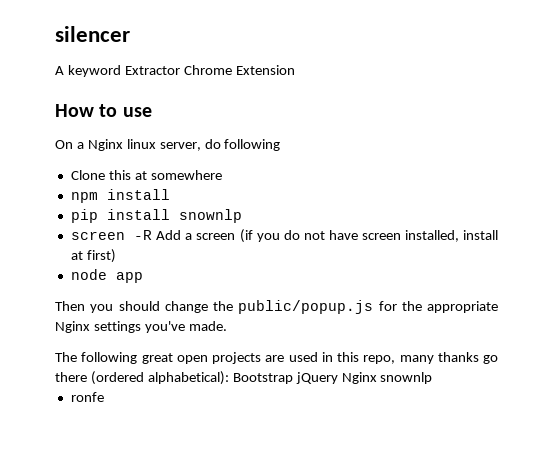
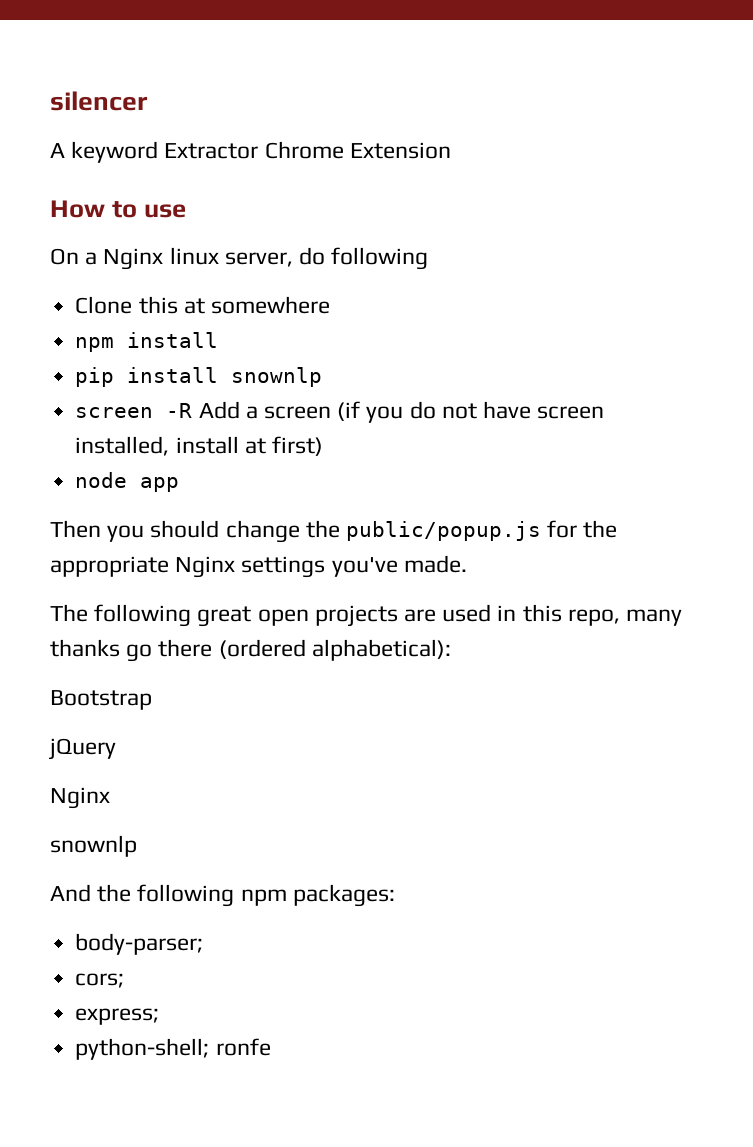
- The following great open projects are used in this repo, many thanks go there (ordered alphabetical): Bootstrap jQuery Nginx snownlp
- ronfe
+ The following great open projects are used in this repo, many thanks go there (ordered alphabetical):
+ Bootstrap
+ jQuery
+ Nginx
+ snownlp
+ And the following npm packages:
+ body-parser;
+ cors;
+ express;
+ python-shell; ronfe

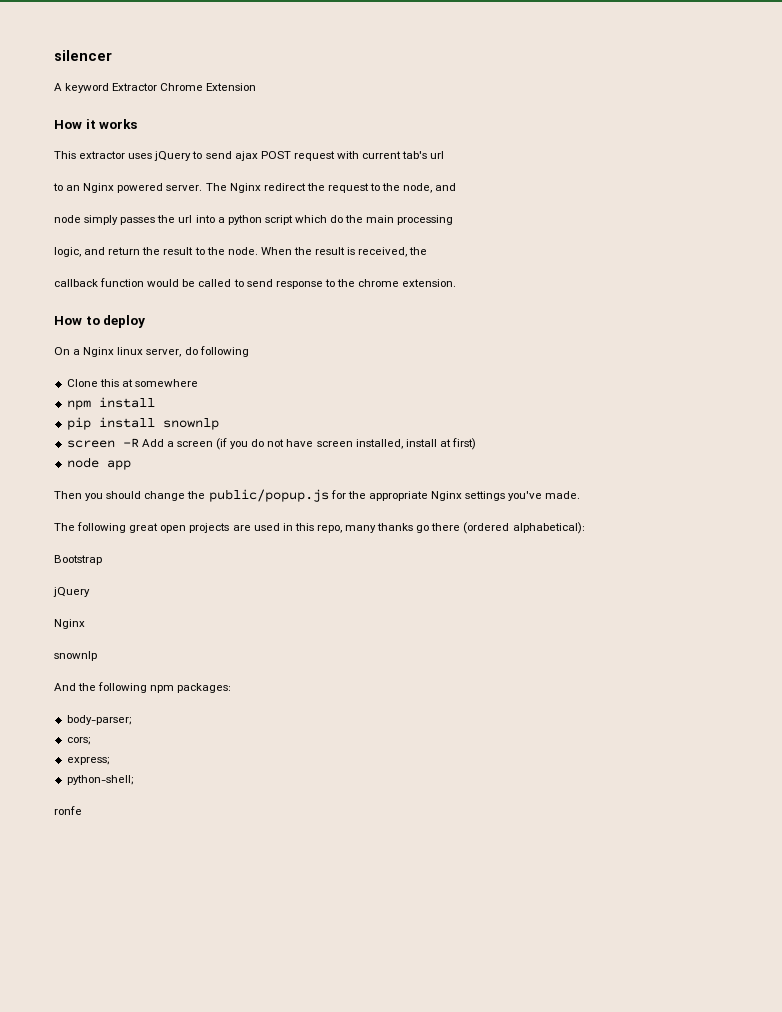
- How to use
+ How it works
+ This extractor uses jQuery to send ajax POST request with current tab's url
+ to an Nginx powered server. The Nginx redirect the request to the node, and
+ node simply passes the url into a python script which do the main processing
+ logic, and return the result to the node. When the result is received, the
+ callback function would be called to send response to the chrome extension.
+ How to deploy
- python-shell; ronfe
+ python-shell;
+ ronfe

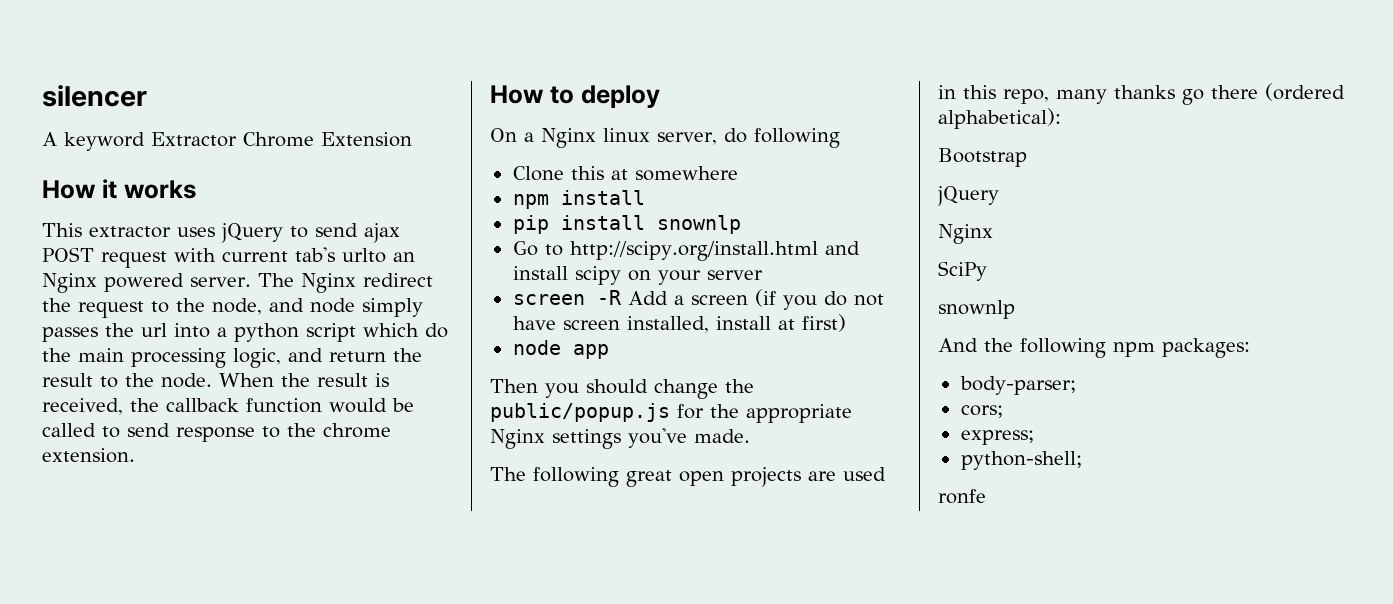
- This extractor uses jQuery to send ajax POST request with current tab's url
- to an Nginx powered server.
+ This extractor uses jQuery to send ajax POST request with current tab's urlto an Nginx powered server.
- The Nginx redirect the request to the node, and
- node simply passes the url into a python script which do the main processing
- logic, and return the result to the node.
+ The Nginx redirect the request to the node, and node simply passes the url into a python script which do the main processing logic, and return the result to the node.
- When the result is received, the
- callback function would be called to send response to the chrome extension.
+ When the result is received, the callback function would be called to send response to the chrome extension.
+ Go to http://scipy.org/install.html and install scipy on your server
+ SciPy

